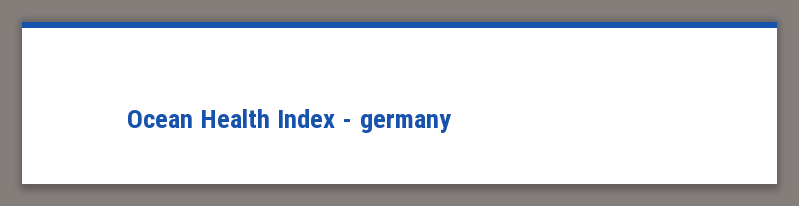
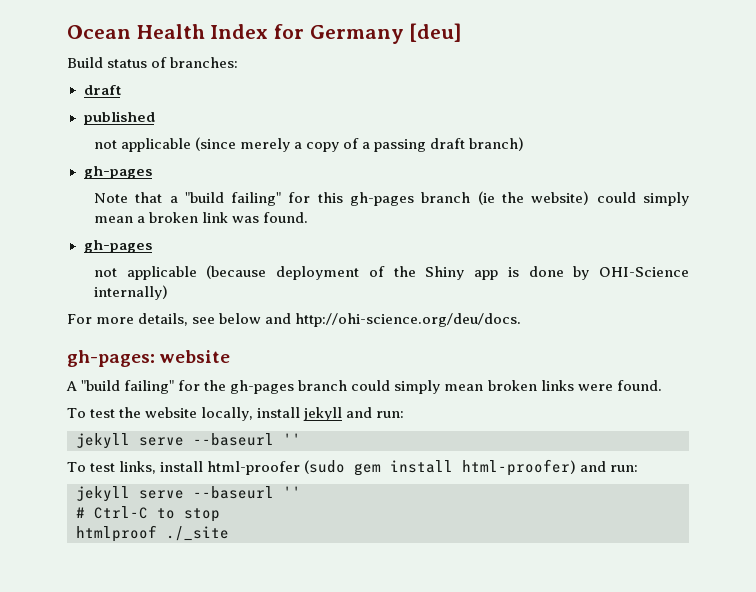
- Ocean Health Index - germany
+ Ocean Health Index for Germany [deu]
+ Build status of branches:
+ draft
+ published
+ not applicable (since merely a copy of a passing draft branch)
+ gh-pages
+ Note that a "build failing" for this gh-pages branch (ie the website) could simply mean a broken link was found.
+ gh-pages
+ not applicable (because deployment of the Shiny app is done by OHI-Science internally)
+ For more details, see below and http://ohi-science.org/deu/docs.
+ gh-pages: website
+ A "build failing" for the gh-pages branch could simply mean broken links were found.
+ To test the website locally, install jekyll and run:
+ jekyll serve --baseurl ''
+ To test links, install html-proofer (sudo gem install html-proofer) and run:
+ jekyll serve --baseurl ''
+ # Ctrl-C to stop
+ htmlproof ./_site

